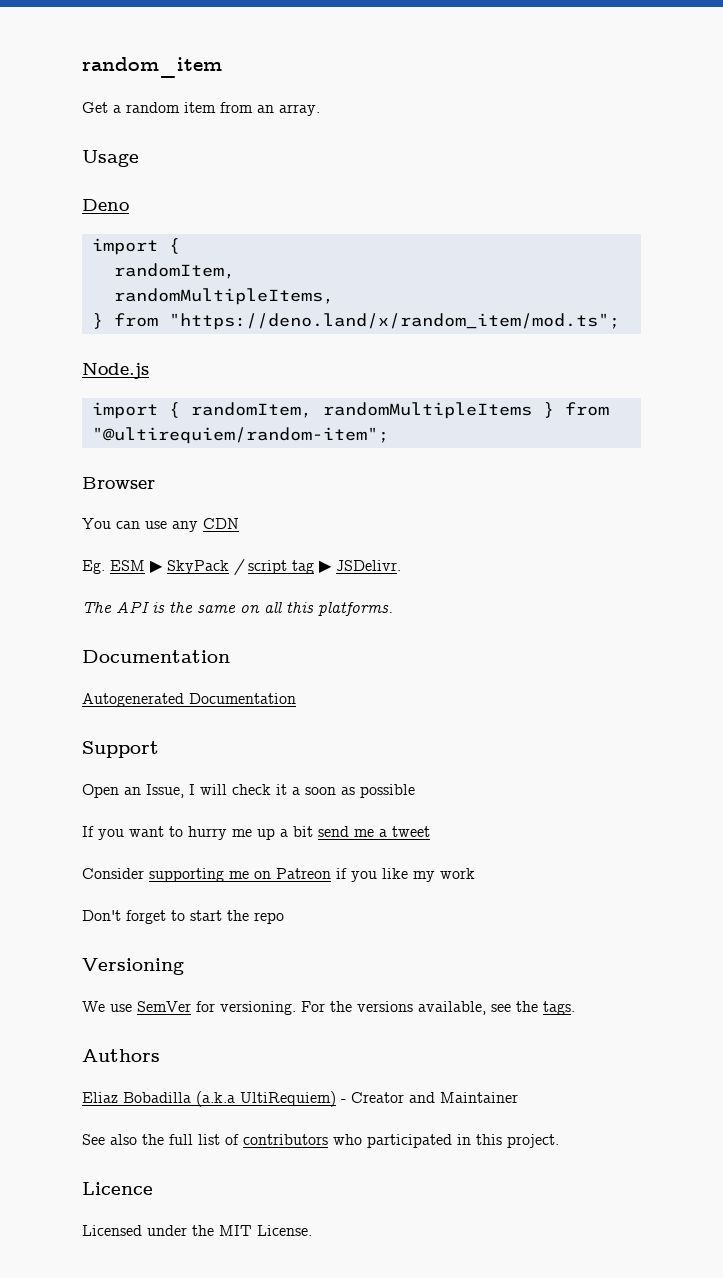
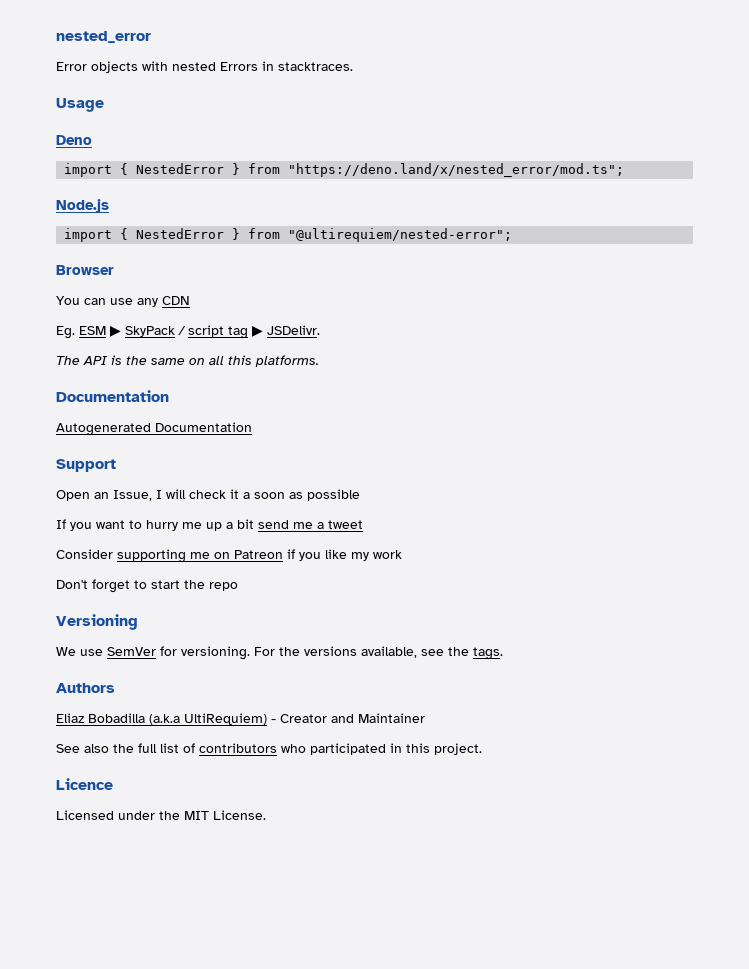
- random_item
- Get a random item from an array.
+ nested_error
+ Error objects with nested Errors in stacktraces.
  Deno
- import {
- randomItem,
- randomMultipleItems,
- } from "https://deno.land/x/random_item/mod.ts";
+ import { NestedError } from "https://deno.land/x/nested_error/mod.ts";
- import { randomItem, randomMultipleItems } from "@ultirequiem/random-item";
+ import { NestedError } from "@ultirequiem/nested-error";

